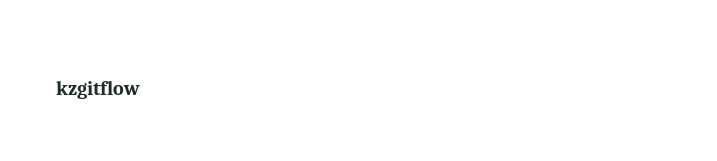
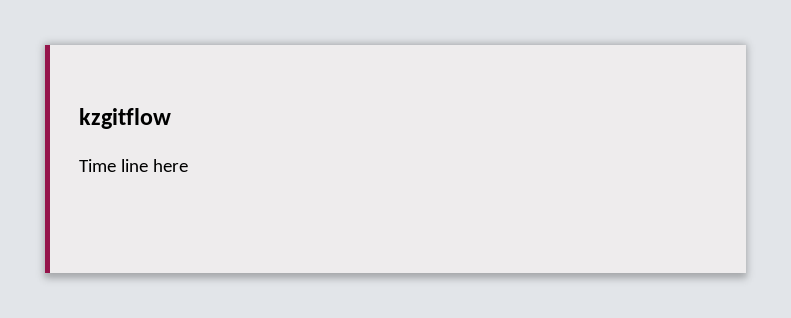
+ Time line here

